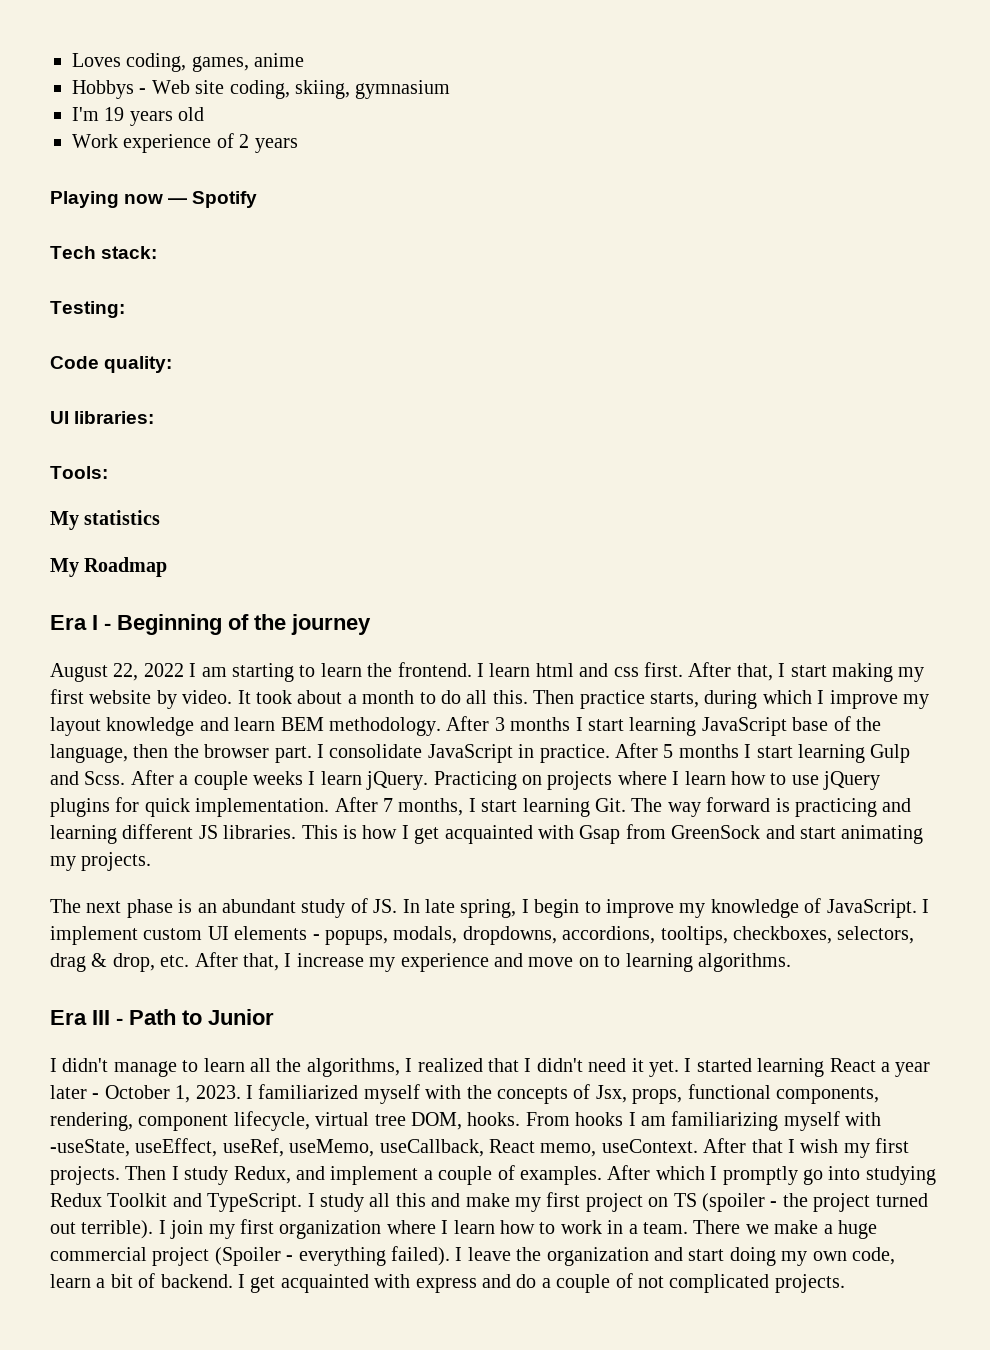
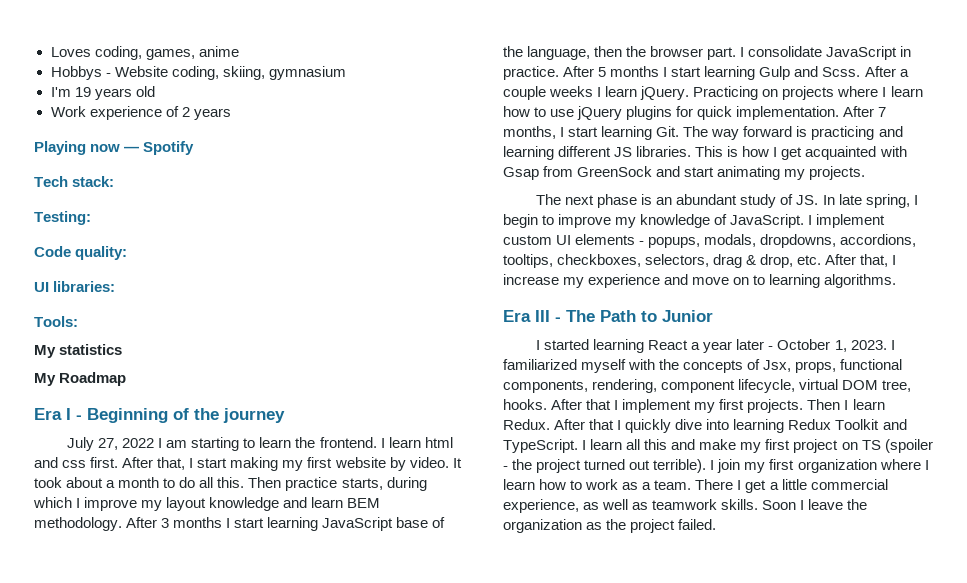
- Hobbys - Web site coding, skiing, gymnasium
+ Hobbys - Website coding, skiing, gymnasium
- August 22, 2022 I am starting to learn the frontend.
+ July 27, 2022 I am starting to learn the frontend.
- Era III - Path to Junior
+ Era III - The Path to Junior
- I didn't manage to learn all the algorithms, I realized that I didn't need it yet. I started learning React a year later - October 1, 2023.
+ I started learning React a year later - October 1, 2023.
- I familiarized myself with the concepts of Jsx, props, functional components, rendering, component lifecycle, virtual tree DOM, hooks. From hooks I am familiarizing myself with -useState, useEffect, useRef, useMemo, useCallback, React memo, useContext. After that I wish my first projects.
+ I familiarized myself with the concepts of Jsx, props, functional components, rendering, component lifecycle, virtual DOM tree, hooks. After that I implement my first projects.
- Then I study Redux, and implement a couple of examples. After which I promptly go into studying Redux Toolkit and TypeScript.
+ Then I learn Redux. After that I quickly dive into learning Redux Toolkit and TypeScript.
- I study all this and make my first project on TS (spoiler - the project turned out terrible).
+ I learn all this and make my first project on TS (spoiler - the project turned out terrible).
- I join my first organization where I learn how to work in a team.
+ I join my first organization where I learn how to work as a team.
- There we make a huge commercial project (Spoiler - everything failed). I leave the organization and start doing my own code, learn a bit of backend. I get acquainted with express and do a couple of not complicated projects.
+ There I get a little commercial experience, as well as teamwork skills. Soon I leave the organization as the project failed.

